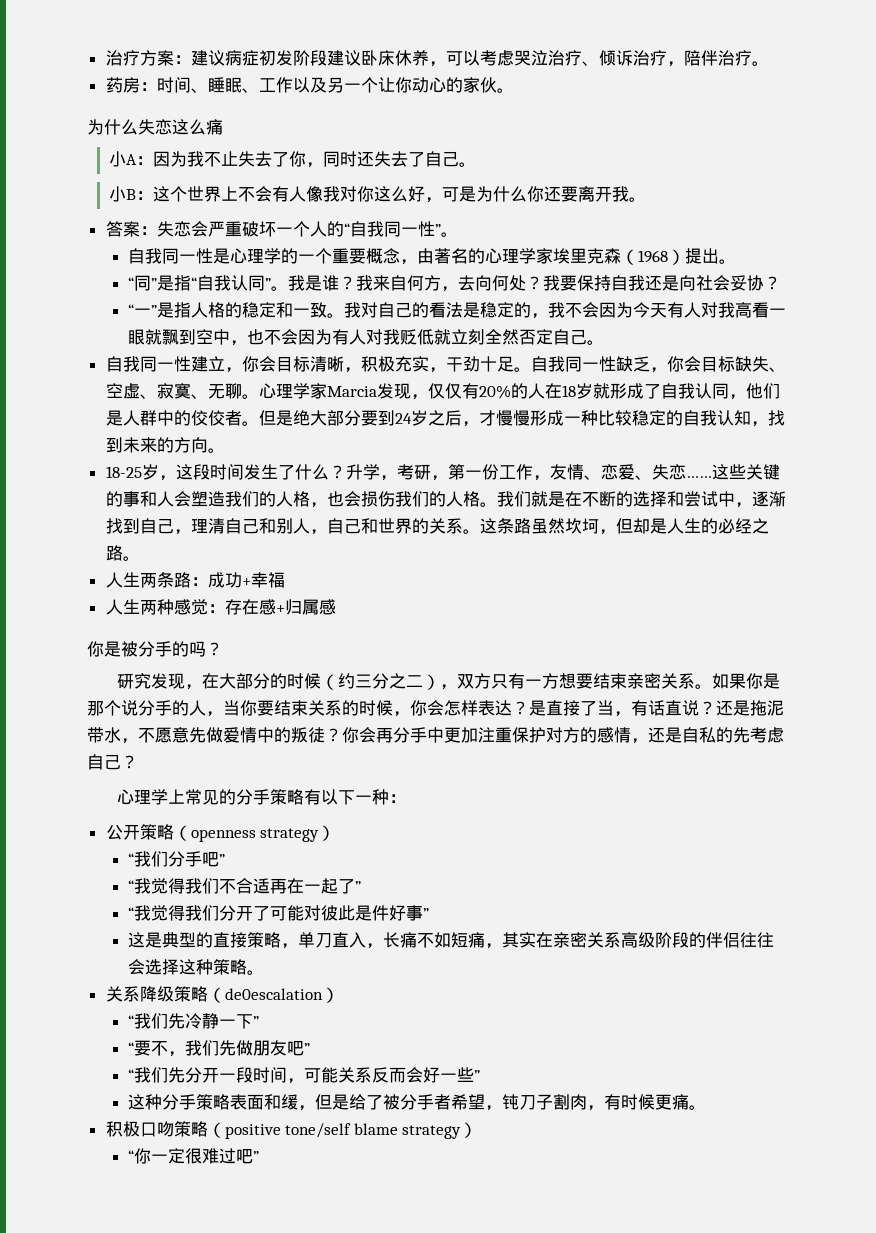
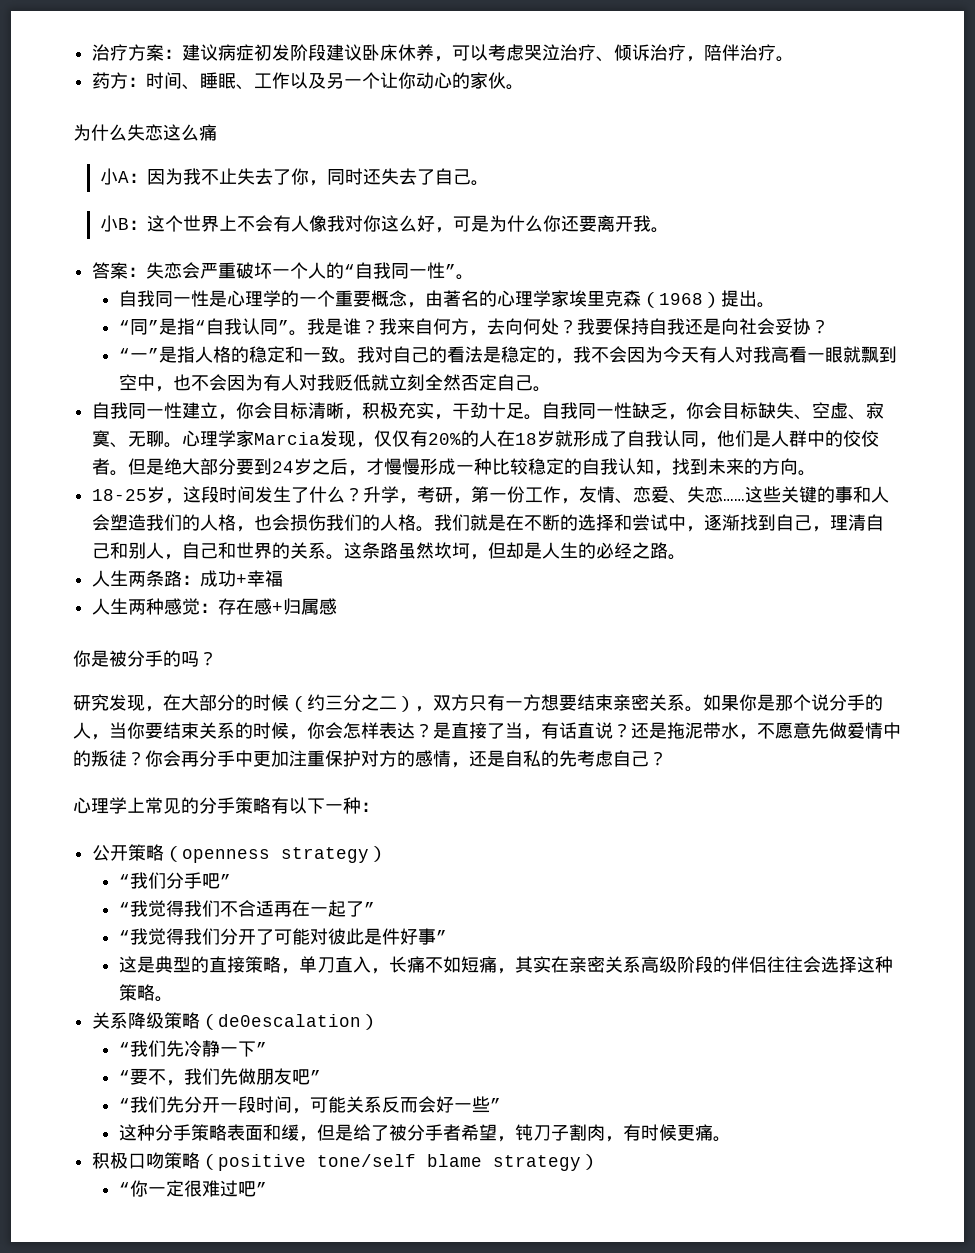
- 药房：时间、睡眠、工作以及另一个让你动心的家伙。
+ 药方：时间、睡眠、工作以及另一个让你动心的家伙。

